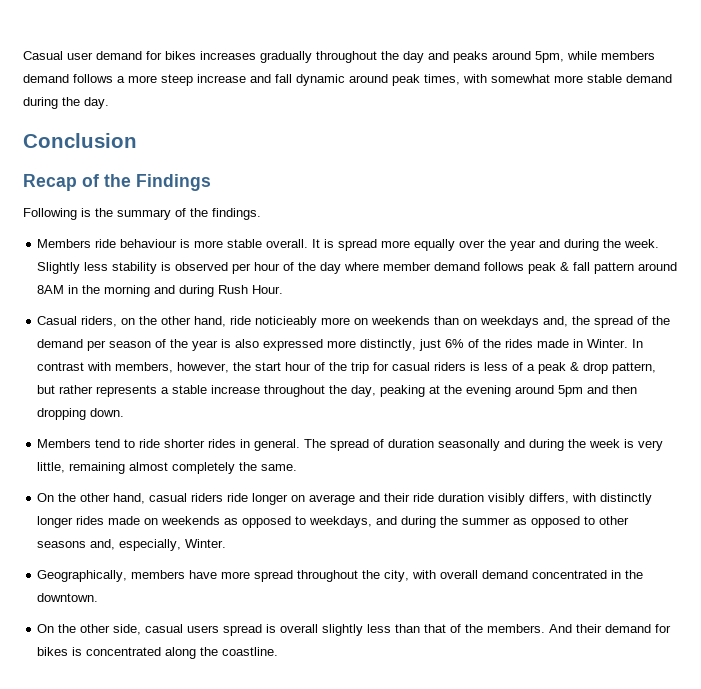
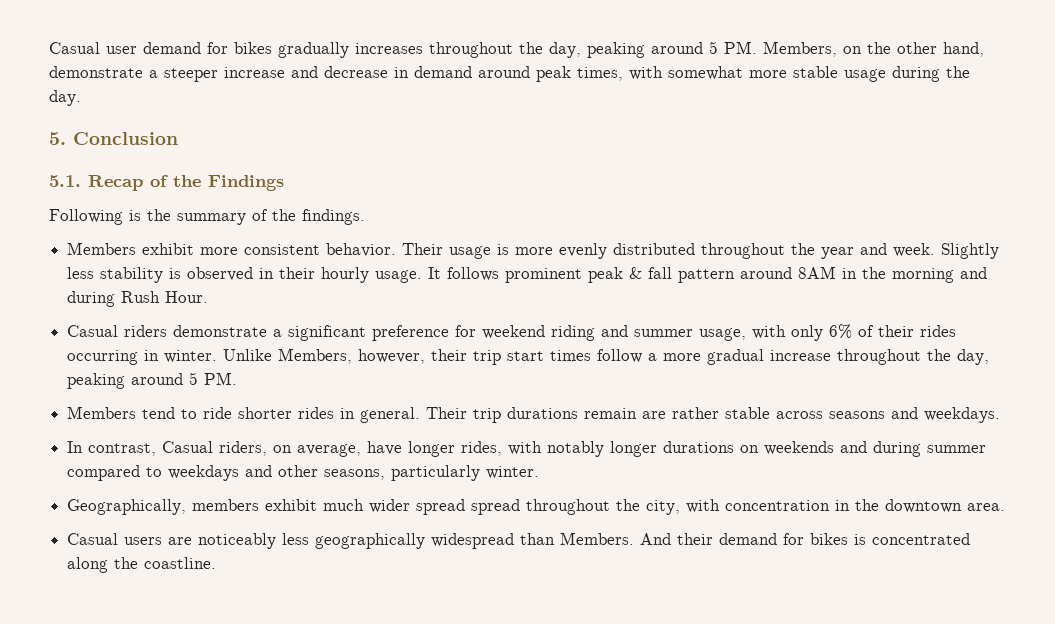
- Casual user demand for bikes increases gradually throughout the day and peaks around 5pm, while members demand follows a more steep increase and fall dynamic around peak times, with somewhat more stable demand during the day.
+ Casual user demand for bikes gradually increases throughout the day, peaking around 5 PM. Members, on the other hand, demonstrate a steeper increase and decrease in demand around peak times, with somewhat more stable usage during the day.
- Conclusion
+ 5. Conclusion
- Recap of the Findings
+ 5.1. Recap of the Findings
- Members ride behaviour is more stable overall. It is spread more equally over the year and during the week.
+ Members exhibit more consistent behavior. Their usage is more evenly distributed throughout the year and week.
- Slightly less stability is observed per hour of the day where member demand follows peak & fall pattern around 8AM in the morning and during Rush Hour.
+ Slightly less stability is observed in their hourly usage. It follows prominent peak & fall pattern around 8AM in the morning and during Rush Hour.
- Casual riders, on the other hand, ride noticieably more on weekends than on weekdays and, the spread of the demand per season of the year is also expressed more distinctly, just 6% of the rides made in Winter. In contrast with members, however, the start hour of the trip for casual riders is less of a peak & drop pattern, but rather represents a stable increase throughout the day, peaking at the evening around 5pm and then dropping down.
+ Casual riders demonstrate a significant preference for weekend riding and summer usage, with only 6% of their rides occurring in winter. Unlike Members, however, their trip start times follow a more gradual increase throughout the day, peaking around 5 PM.
- The spread of duration seasonally and during the week is very little, remaining almost completely the same.
- On the other hand, casual riders ride longer on average and their ride duration visibly differs, with distinctly longer rides made on weekends as opposed to weekdays, and during the summer as opposed to other seasons and, especially, Winter.
- Geographically, members have more spread throughout the city, with overall demand concentrated in the downtown.
- On the other side, casual users spread is overall slightly less than that of the members.
+ Their trip durations remain are rather stable across seasons and weekdays.
+ In contrast, Casual riders, on average, have longer rides, with notably longer durations on weekends and during summer compared to weekdays and other seasons, particularly winter.
+ Geographically, members exhibit much wider spread spread throughout the city, with concentration in the downtown area.
+ Casual users are noticeably less geographically widespread than Members.

